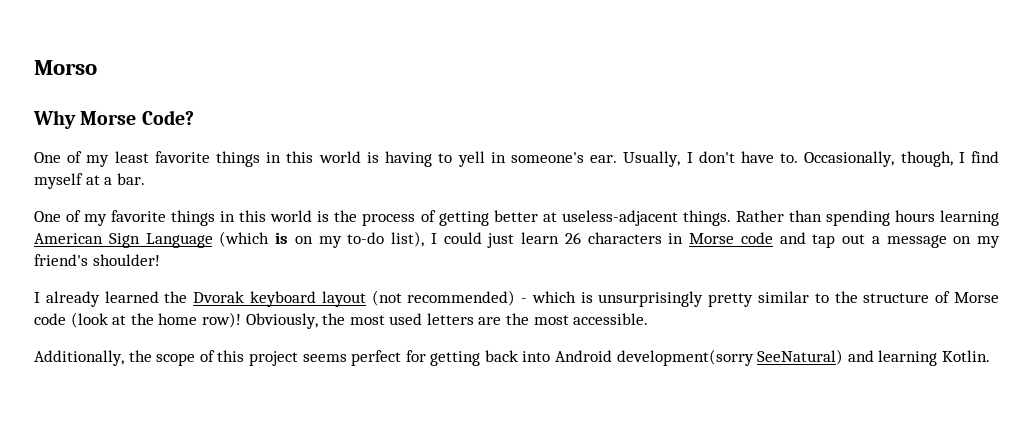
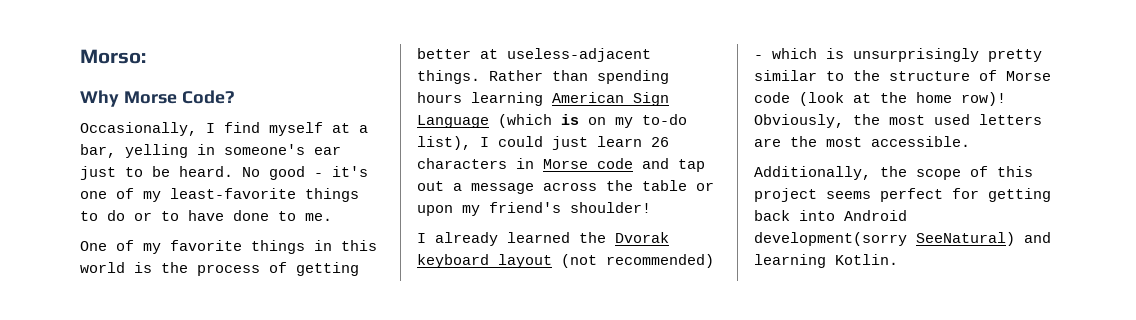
- Morso
+ Morso:
- One of my least favorite things in this world is having to yell in someone's ear. Usually, I don't have to. Occasionally, though, I find myself at a bar.
+ Occasionally, I find myself at a bar, yelling in someone's ear just to be heard. No good - it's one of my least-favorite things to do or to have done to me.
- Rather than spending hours learning American Sign Language (which is on my to-do list), I could just learn 26 characters in Morse code and tap out a message on my friend's shoulder!
+ Rather than spending hours learning American Sign Language (which is on my to-do list), I could just learn 26 characters in Morse code and tap out a message across the table or upon my friend's shoulder!

